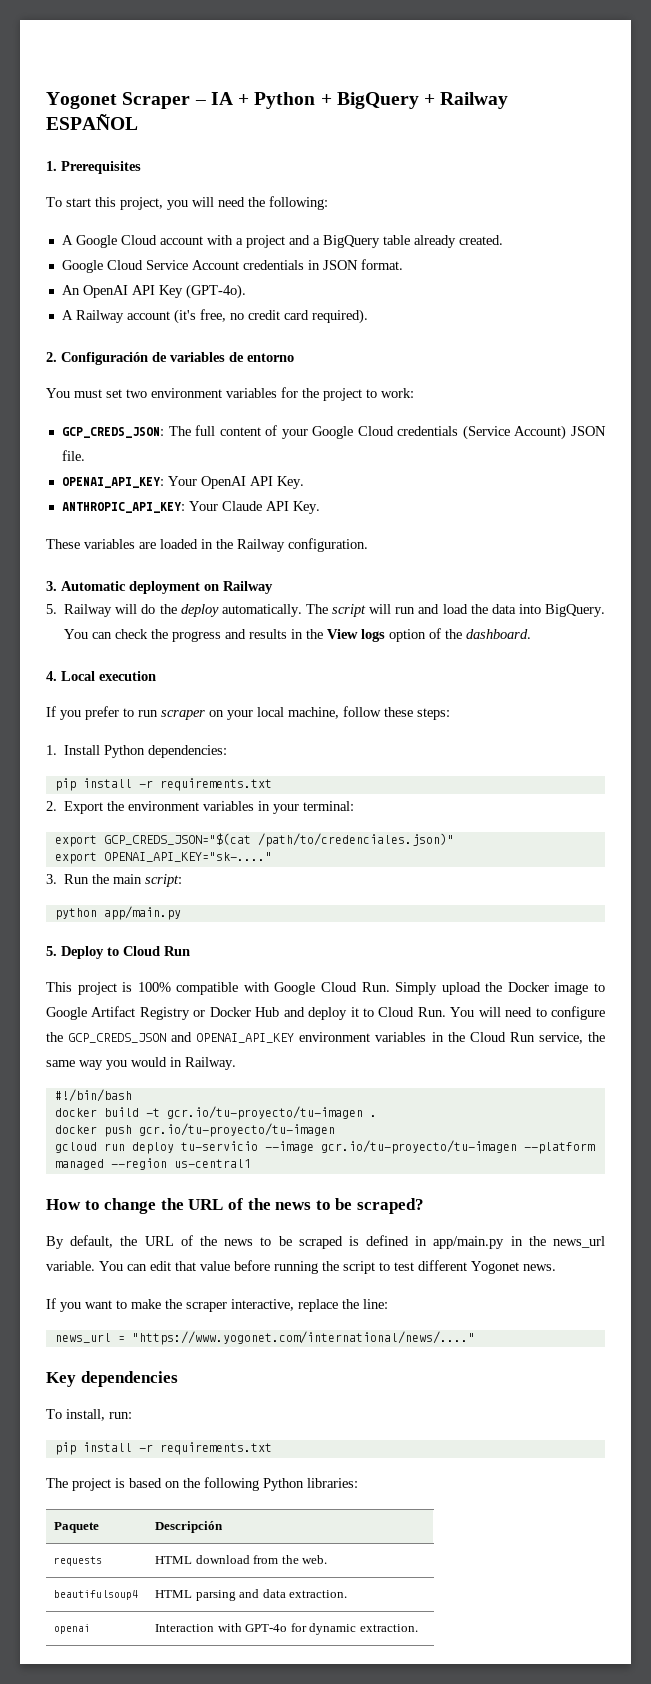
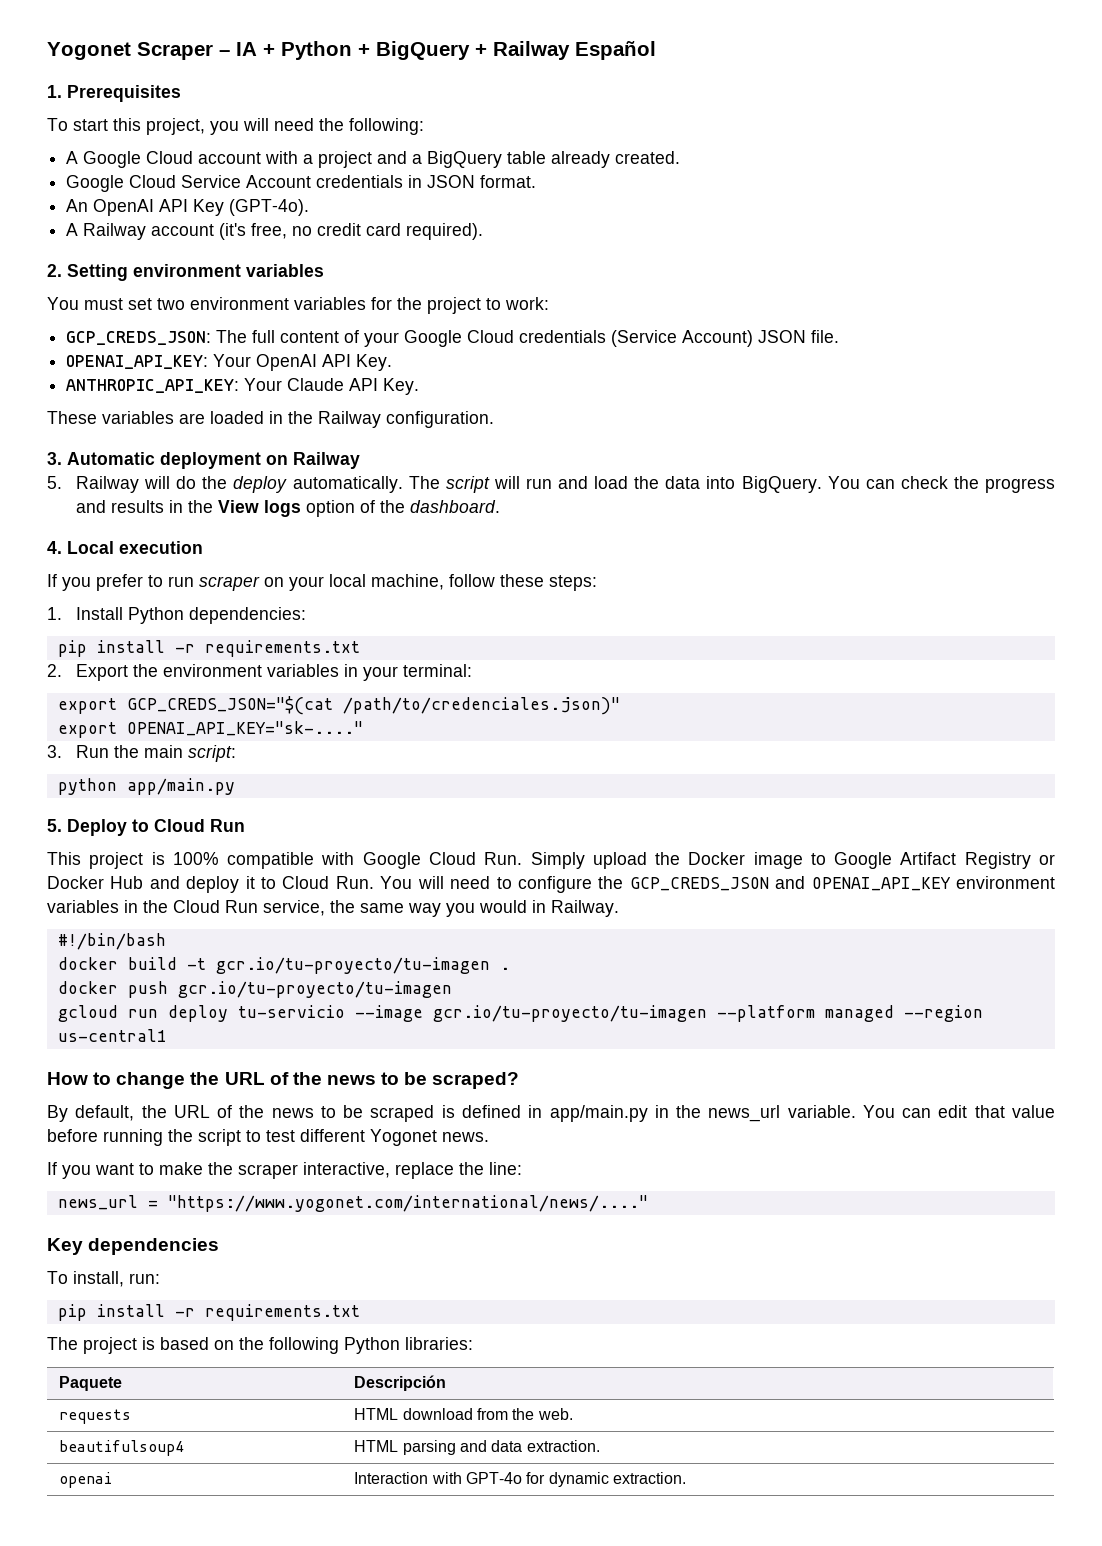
- Yogonet Scraper – IA + Python + BigQuery + Railway ESPAÑOL
+ Yogonet Scraper – IA + Python + BigQuery + Railway Español
- 2. Configuración de variables de entorno
+ 2. Setting environment variables

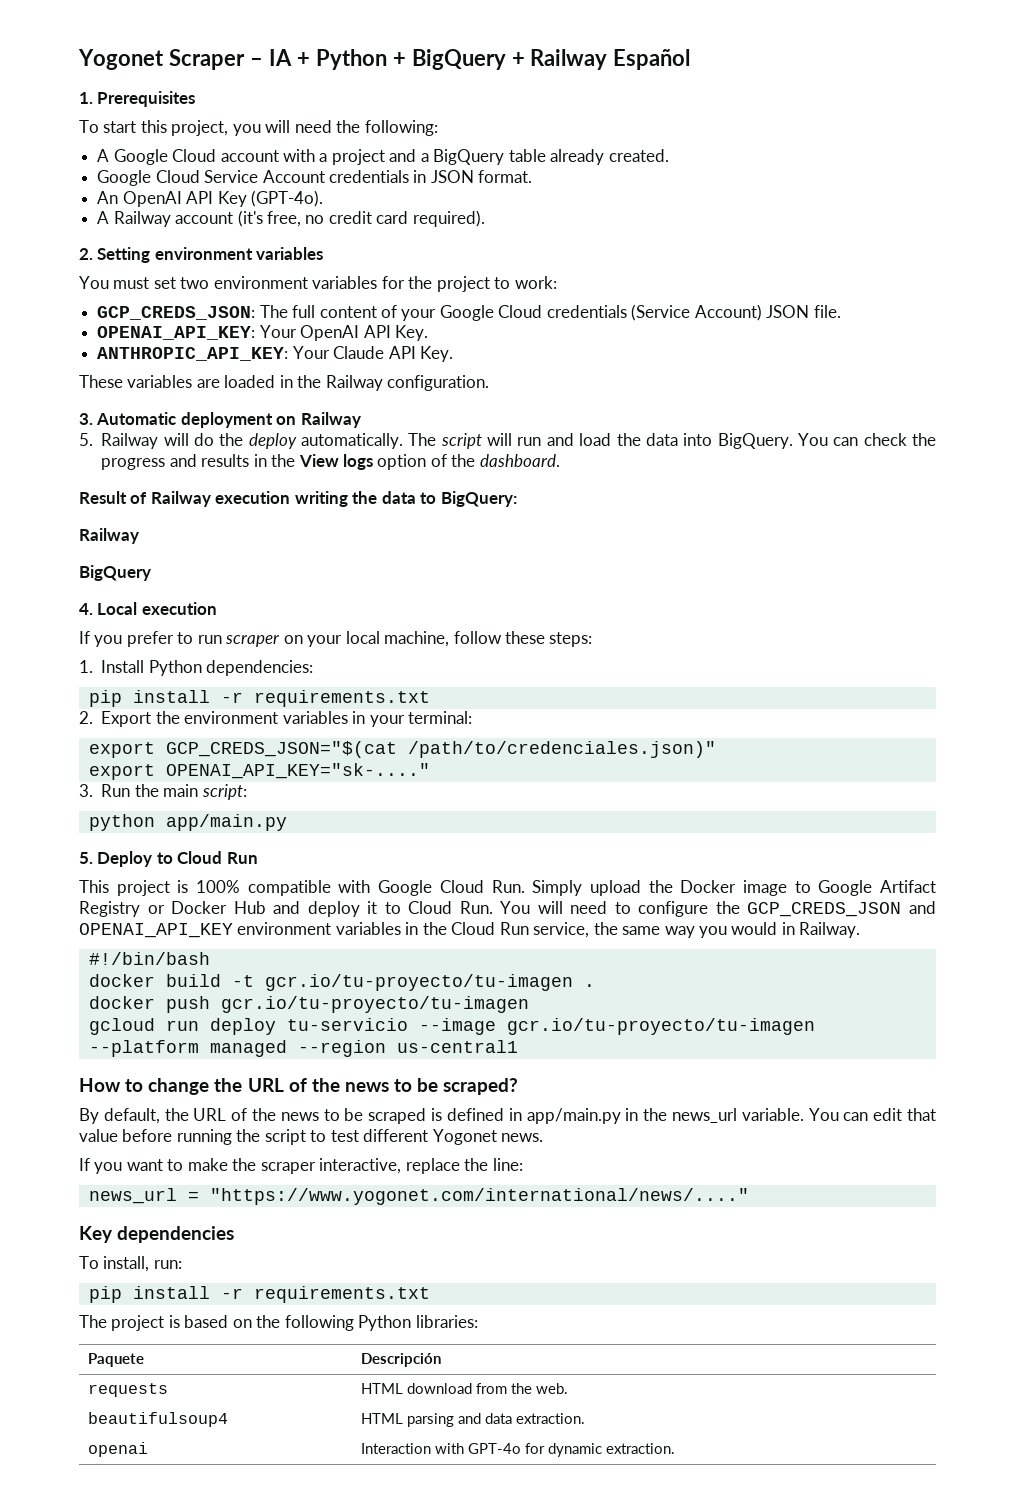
+ Result of Railway execution writing the data to BigQuery:
+ Railway
+ BigQuery

